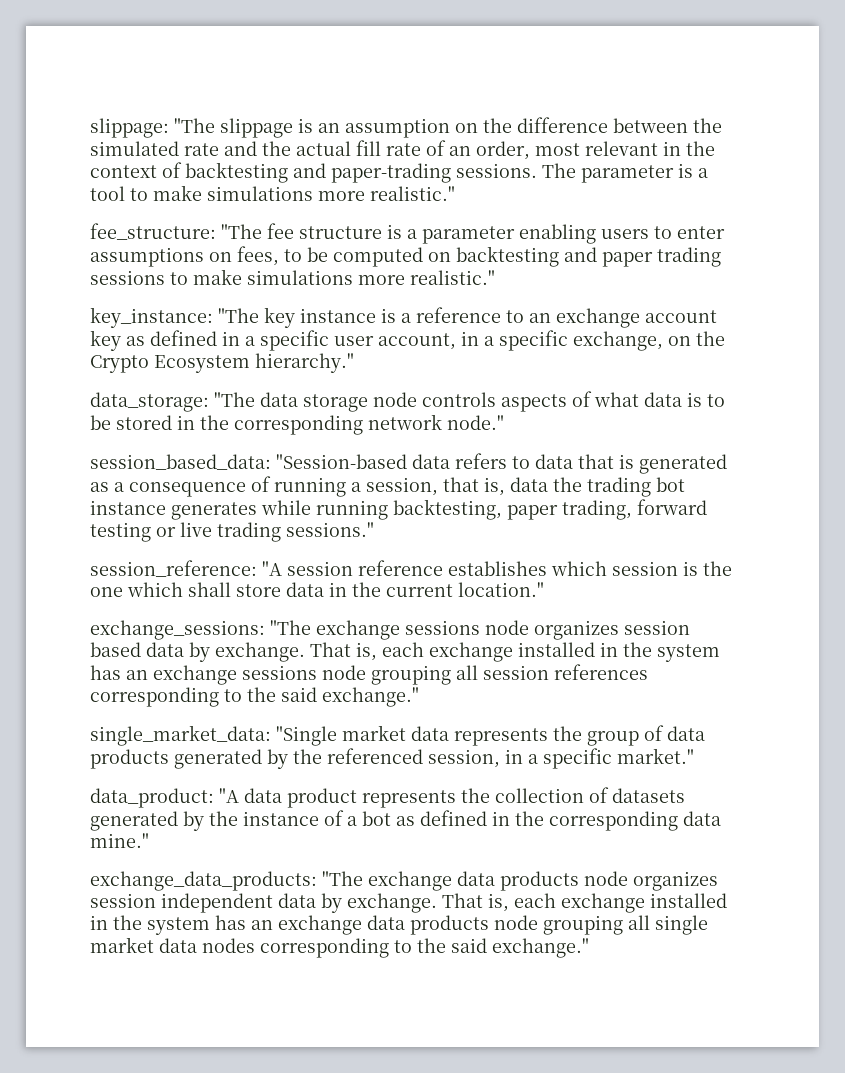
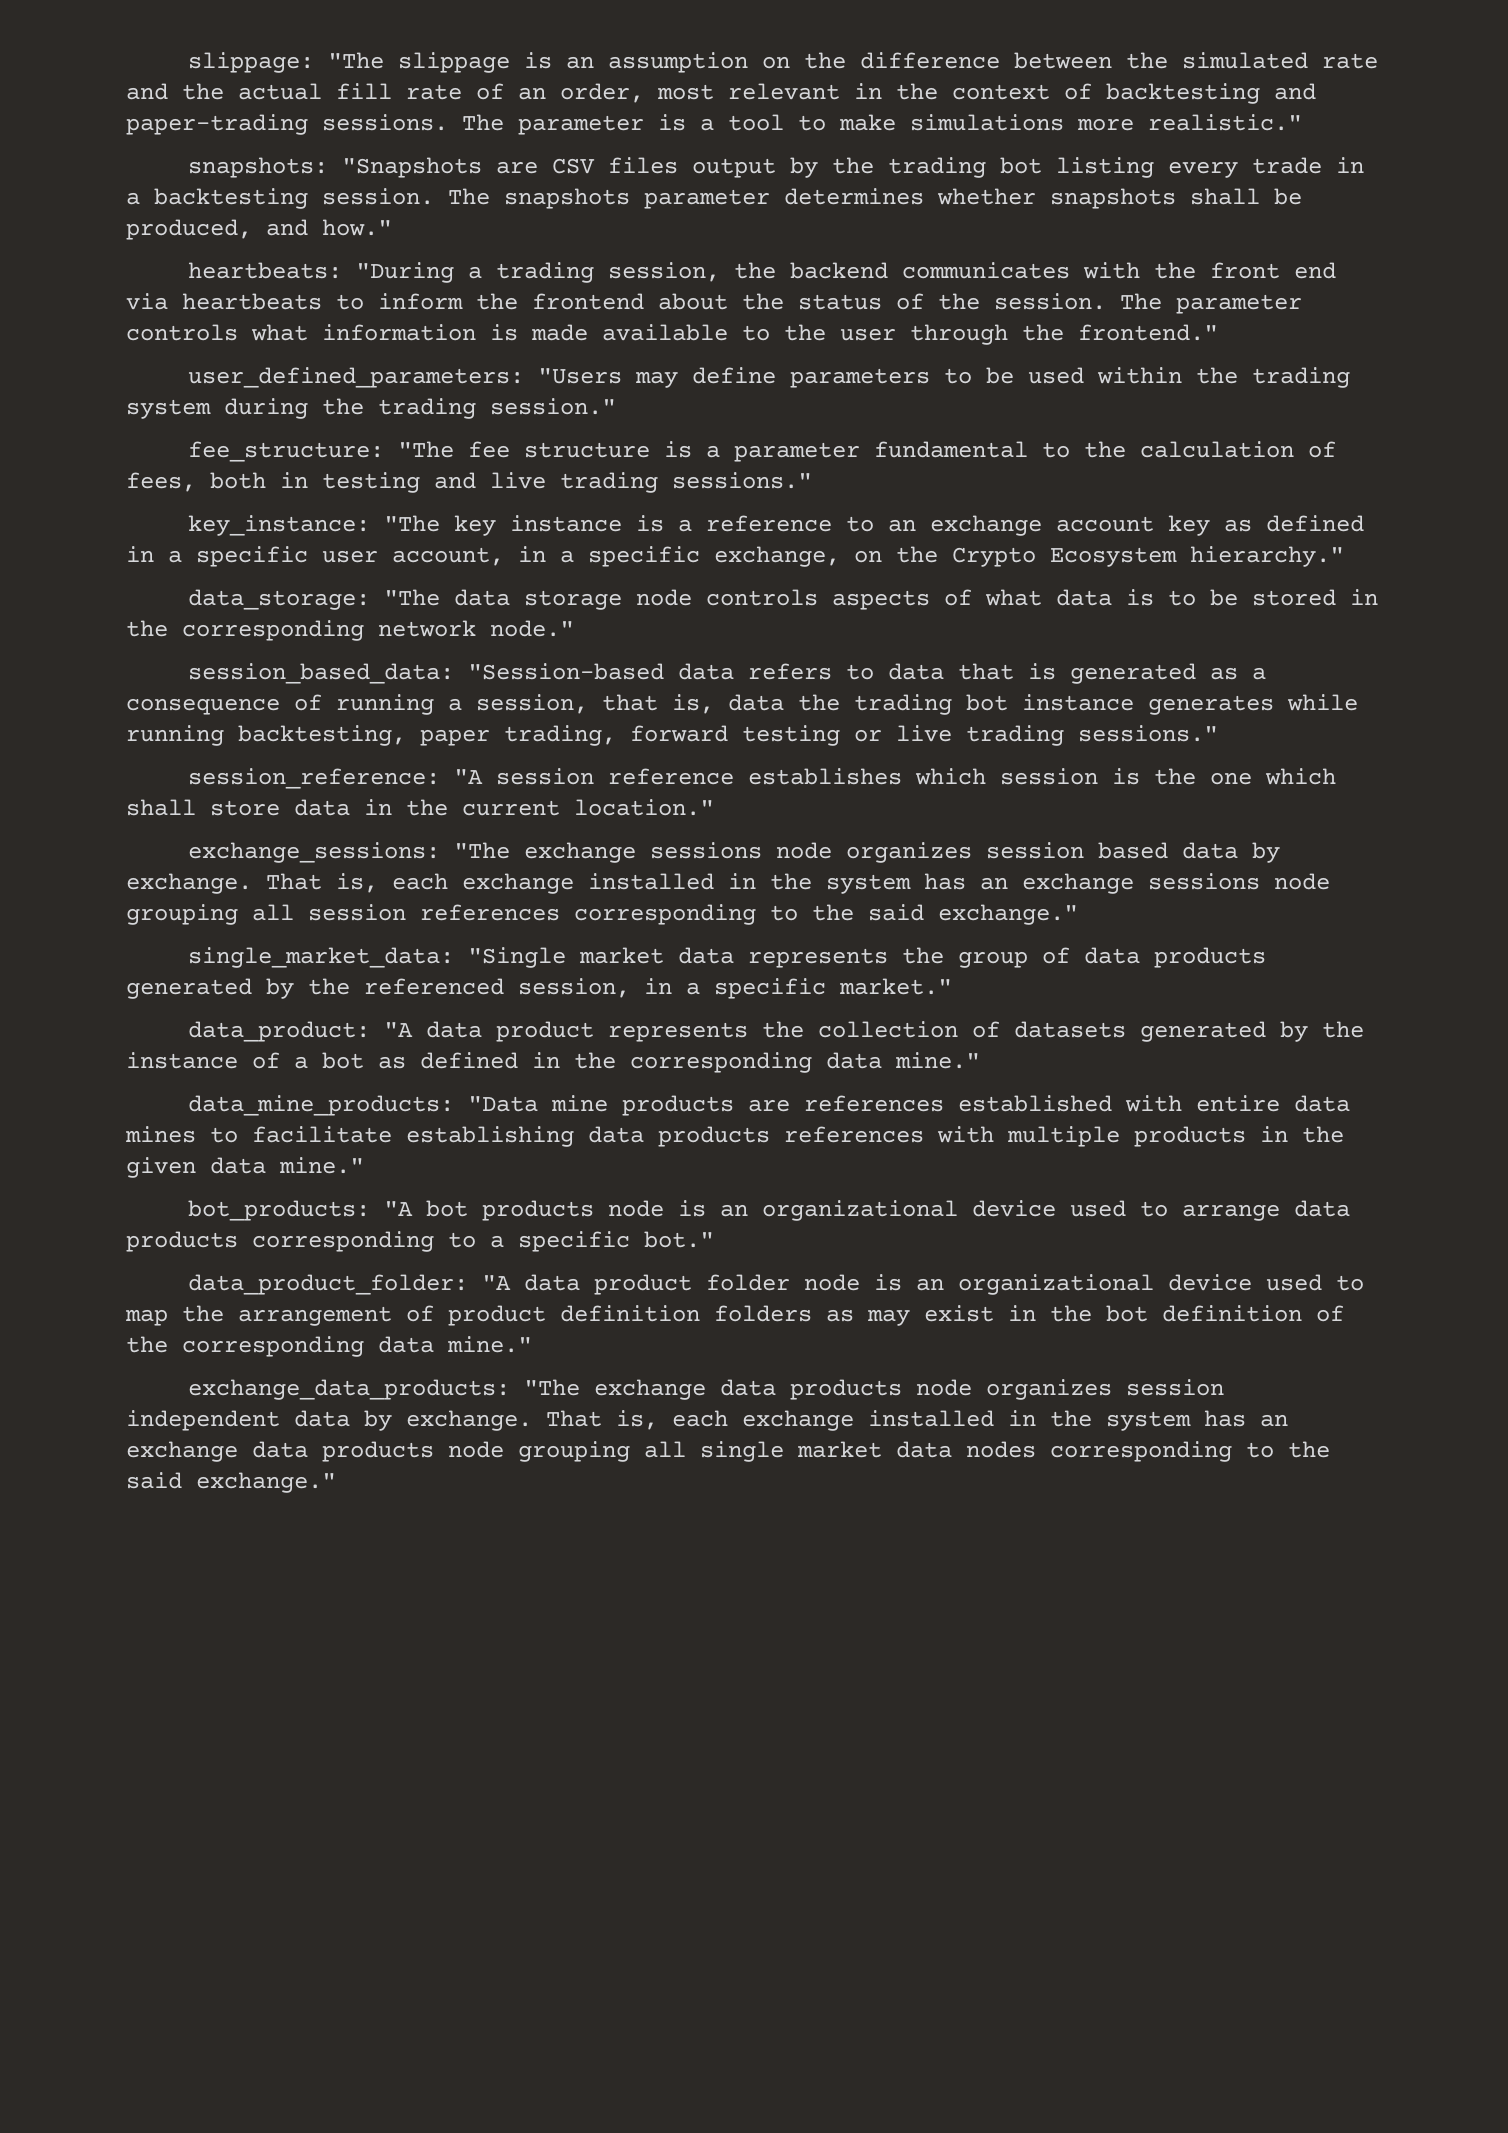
+ snapshots: "Snapshots are CSV files output by the trading bot listing every trade in a backtesting session. The snapshots parameter determines whether snapshots shall be produced, and how."
+ heartbeats: "During a trading session, the backend communicates with the front end via heartbeats to inform the frontend about the status of the session. The parameter controls what information is made available to the user through the frontend."
+ user_defined_parameters: "Users may define parameters to be used within the trading system during the trading session."
- fee_structure: "The fee structure is a parameter enabling users to enter assumptions on fees, to be computed on backtesting and paper trading sessions to make simulations more realistic."
+ fee_structure: "The fee structure is a parameter fundamental to the calculation of fees, both in testing and live trading sessions."
+ data_mine_products: "Data mine products are references established with entire data mines to facilitate establishing data products references with multiple products in the given data mine."
+ bot_products: "A bot products node is an organizational device used to arrange data products corresponding to a specific bot."
+ data_product_folder: "A data product folder node is an organizational device used to map the arrangement of product definition folders as may exist in the bot definition of the corresponding data mine."

